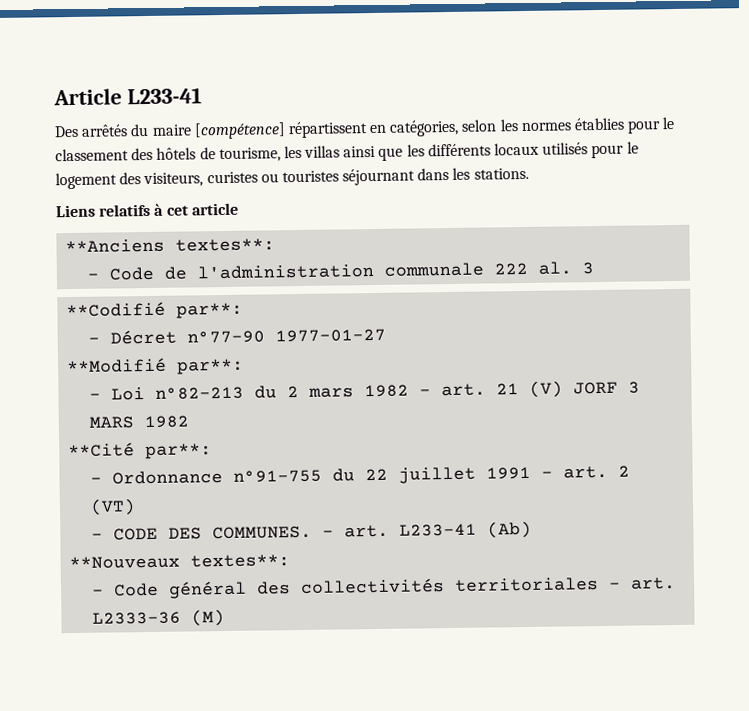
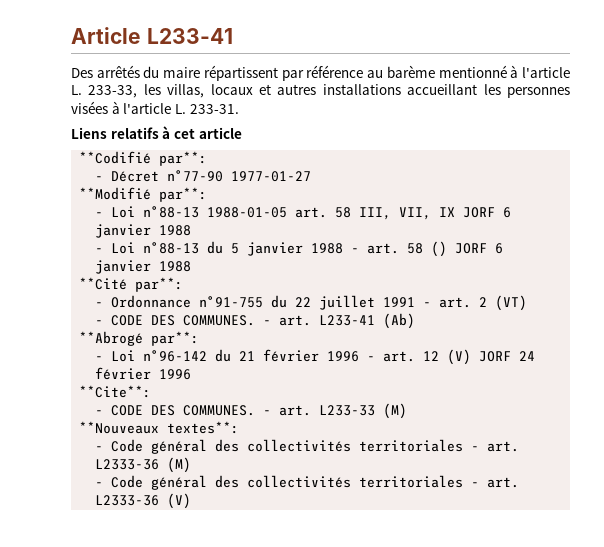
- Des arrêtés du maire [compétence] répartissent en catégories, selon les normes établies pour le classement des hôtels de tourisme, les villas ainsi que les différents locaux utilisés pour le logement des visiteurs, curistes ou touristes séjournant dans les stations.
+ Des arrêtés du maire répartissent par référence au barème mentionné à l'article L. 233-33, les villas, locaux et autres installations accueillant les personnes visées à l'article L. 233-31.
- **Anciens textes**:
- - Code de l'administration communale 222 al. 3
- - Loi n°82-213 du 2 mars 1982 - art. 21 (V) JORF 3 MARS 1982
+ - Loi n°88-13 1988-01-05 art. 58 III, VII, IX JORF 6 janvier 1988
+ - Loi n°88-13 du 5 janvier 1988 - art. 58 () JORF 6 janvier 1988
+ **Abrogé par**:
+ - Loi n°96-142 du 21 février 1996 - art. 12 (V) JORF 24 février 1996
+ **Cite**:
+ - CODE DES COMMUNES. - art. L233-33 (M)
+ - Code général des collectivités territoriales - art. L2333-36 (V)

